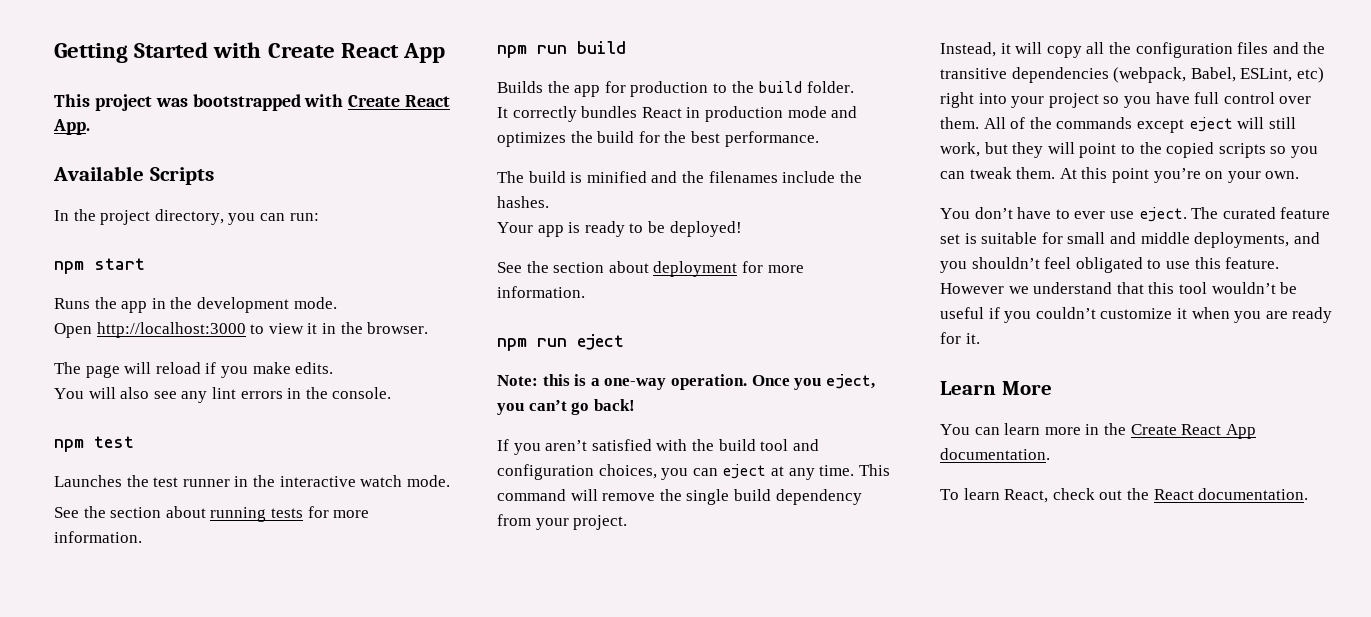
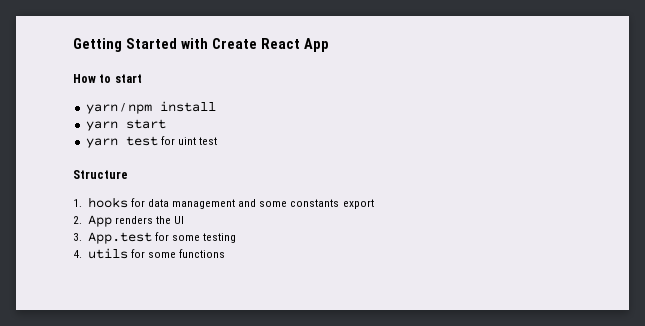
- This project was bootstrapped with Create React App.
- Available Scripts
- In the project directory, you can run:
- npm start
- Runs the app in the development mode.
- Open http://localhost:3000 to view it in the browser.
- The page will reload if you make edits.
- You will also see any lint errors in the console.
- npm test
- Launches the test runner in the interactive watch mode.
- See the section about running tests for more information.
- npm run build
- Builds the app for production to the build folder.
- It correctly bundles React in production mode and optimizes the build for the best performance.
- The build is minified and the filenames include the hashes.
- Your app is ready to be deployed!
- See the section about deployment for more information.
- npm run eject
- Note: this is a one-way operation. Once you eject, you can’t go back!
- If you aren’t satisfied with the build tool and configuration choices, you can eject at any time. This command will remove the single build dependency from your project.
- Instead, it will copy all the configuration files and the transitive dependencies (webpack, Babel, ESLint, etc) right into your project so you have full control over them. All of the commands except eject will still work, but they will point to the copied scripts so you can tweak them. At this point you’re on your own.
- You don’t have to ever use eject. The curated feature set is suitable for small and middle deployments, and you shouldn’t feel obligated to use this feature. However we understand that this tool wouldn’t be useful if you couldn’t customize it when you are ready for it.
- Learn More
- You can learn more in the Create React App documentation.
- To learn React, check out the React documentation.
+ How to start
+ yarn / npm install
+ yarn start
+ yarn test for uint test
+ Structure
+ 1. hooks for data management and some constants export
+ 2. App renders the UI
+ 3. App.test for some testing
+ 4. utils for some functions

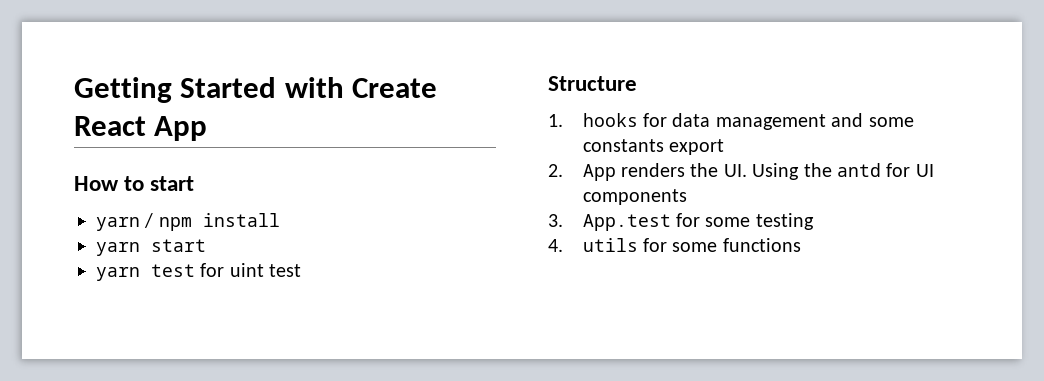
- 2. App renders the UI
+ 2. App renders the UI. Using the antd for UI components

